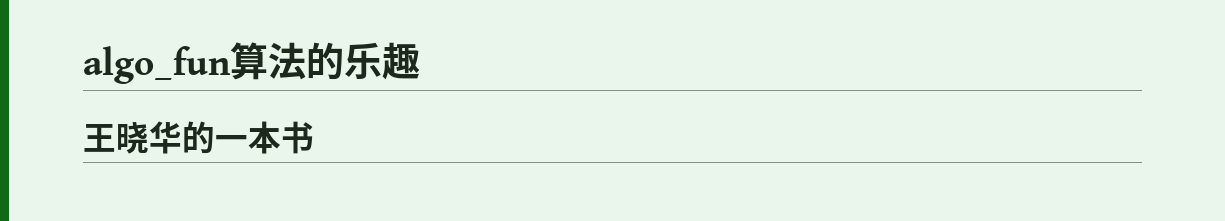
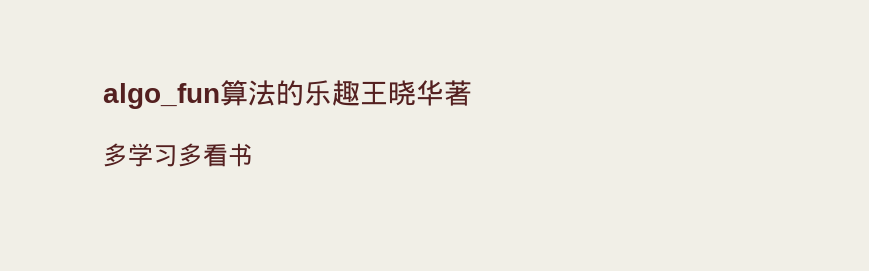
- algo_fun算法的乐趣
- 王晓华的一本书
+ algo_fun算法的乐趣王晓华著
+ 多学习多看书

